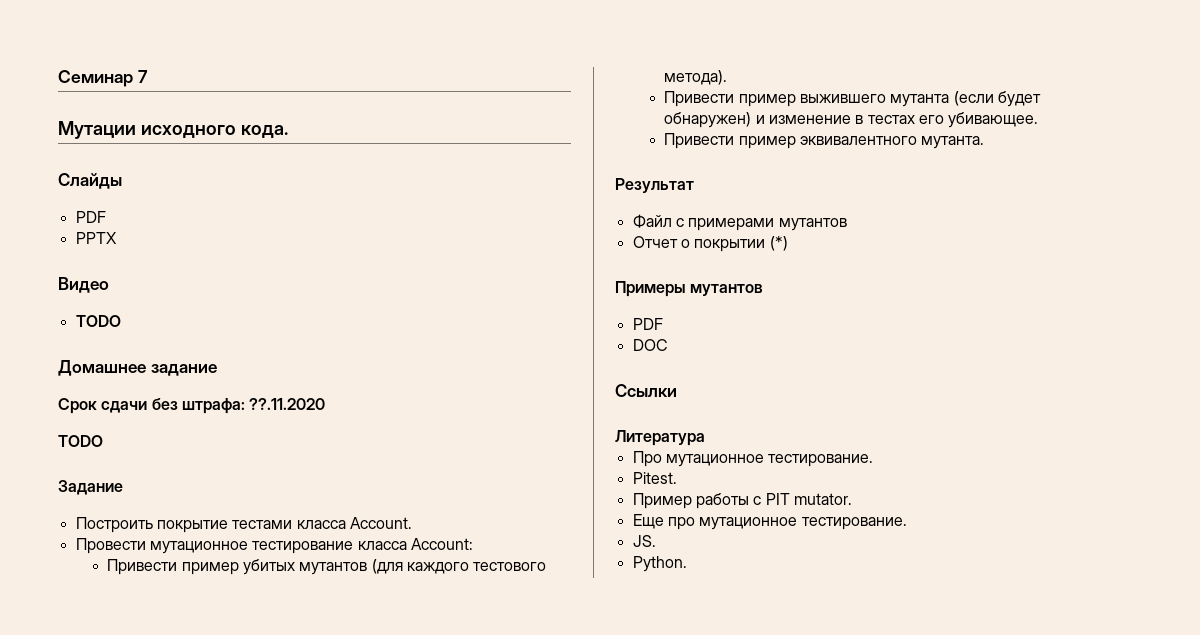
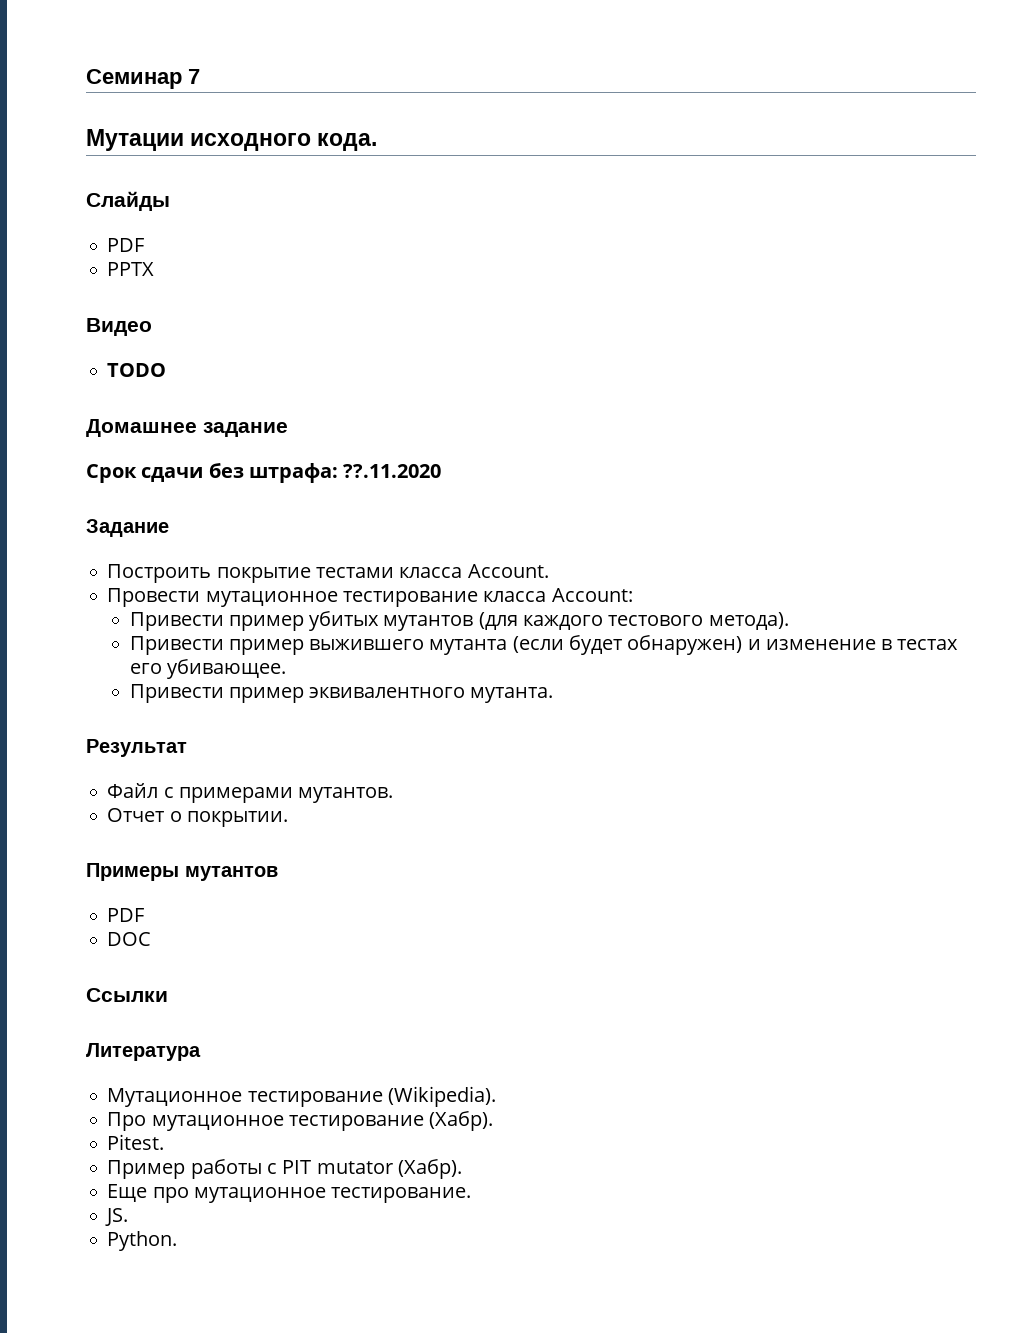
  Срок сдачи без штрафа: ??.11.2020
- TODO
- Файл с примерами мутантов
+ Файл с примерами мутантов.
- Отчет о покрытии (*)
+ Отчет о покрытии.
+ Мутационное тестирование (Wikipedia).
- Про мутационное тестирование.
+ Про мутационное тестирование (Хабр).
- Пример работы с PIT mutator.
+ Пример работы с PIT mutator (Хабр).

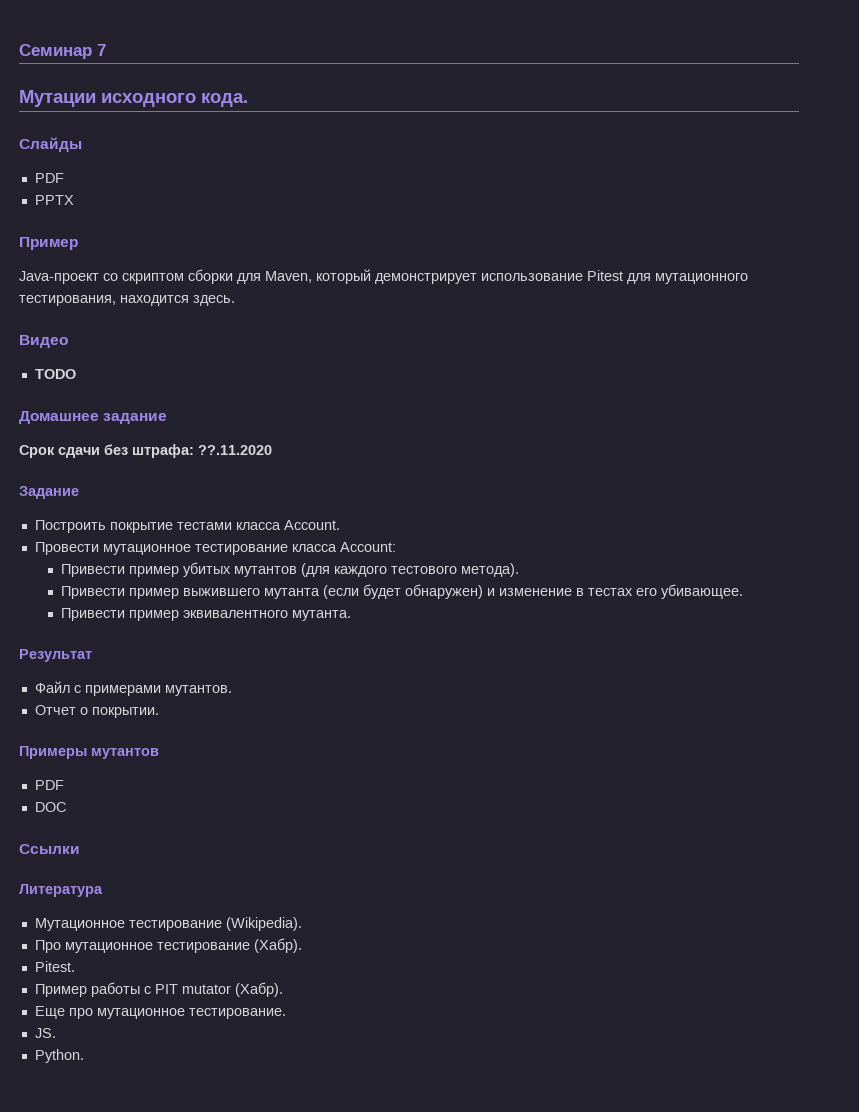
  PPTX
+ Пример
+ Java-проект со скриптом сборки для Maven, который демонстрирует использование Pitest для мутационного тестирования, находится здесь.

